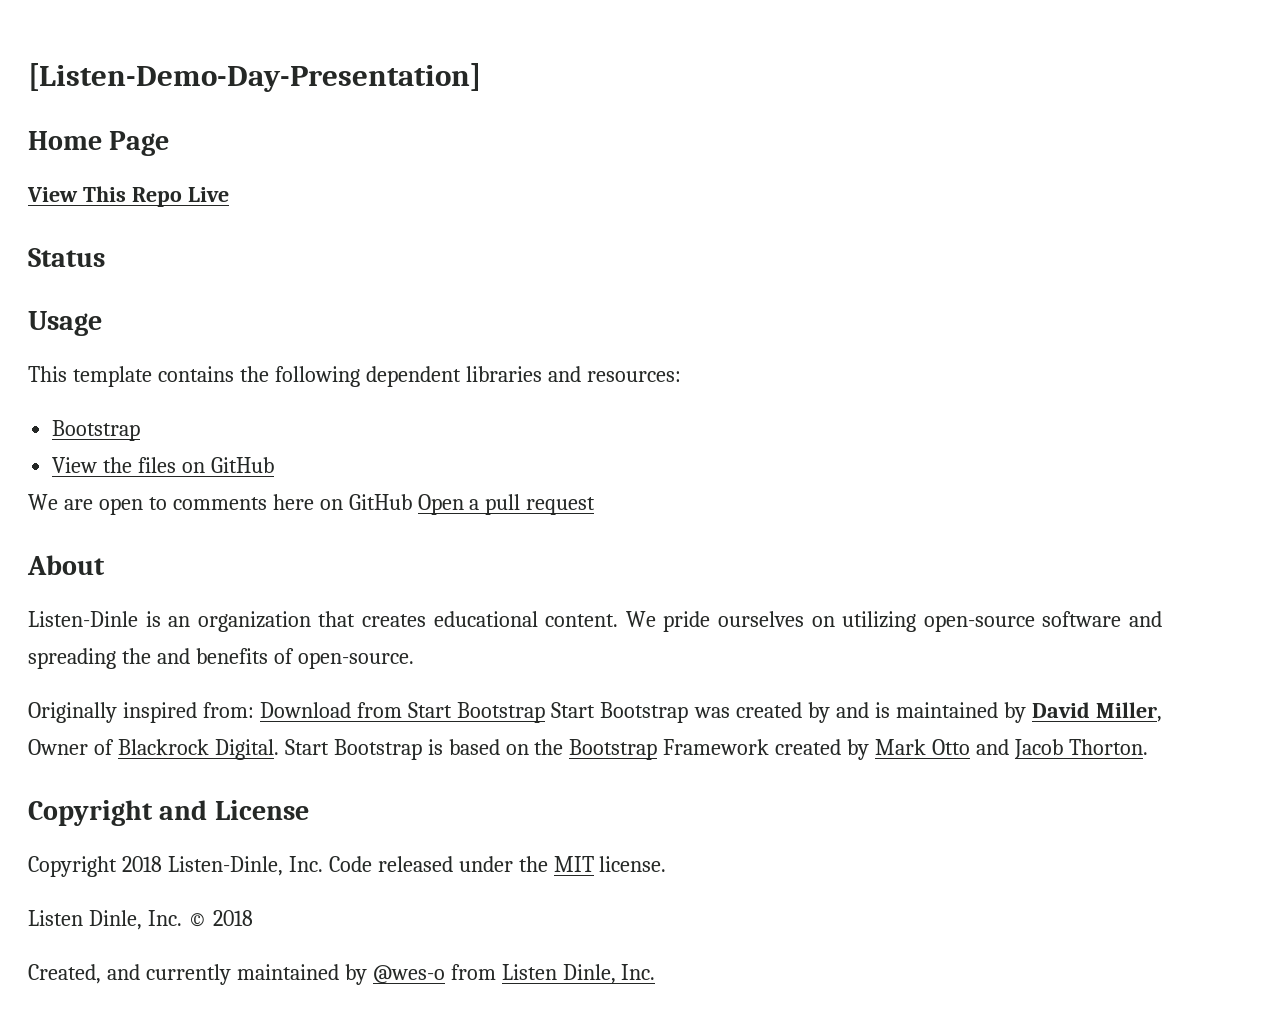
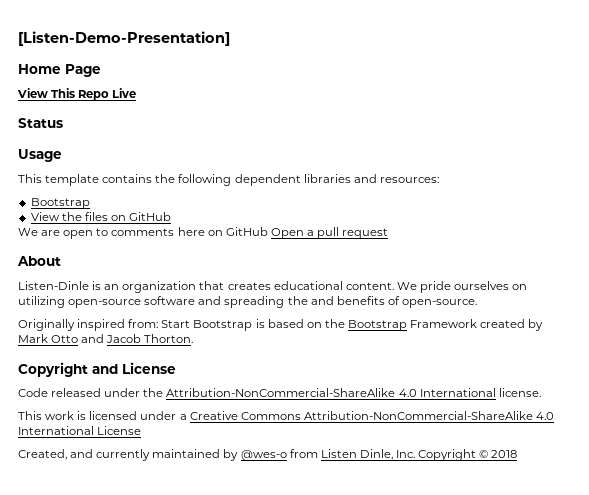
- [Listen-Demo-Day-Presentation]
+ [Listen-Demo-Presentation]
- Originally inspired from: Download from Start Bootstrap Start Bootstrap was created by and is maintained by David Miller, Owner of Blackrock Digital. Start Bootstrap is based on the Bootstrap Framework created by Mark Otto and Jacob Thorton.
+ Originally inspired from: Start Bootstrap is based on the Bootstrap Framework created by Mark Otto and Jacob Thorton.
- Copyright 2018 Listen-Dinle, Inc. Code released under the MIT license.
- Listen Dinle, Inc. © 2018
+ Code released under the Attribution-NonCommercial-ShareAlike 4.0 International license.
+ This work is licensed under a Creative Commons Attribution-NonCommercial-ShareAlike 4.0 International License
- Created, and currently maintained by @wes-o from Listen Dinle, Inc.
+ Created, and currently maintained by @wes-o from Listen Dinle, Inc. Copyright © 2018

